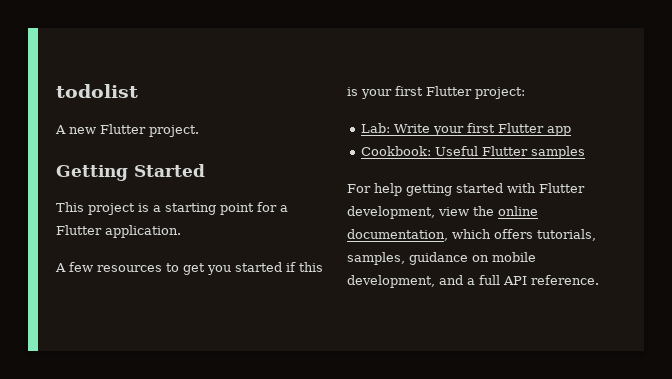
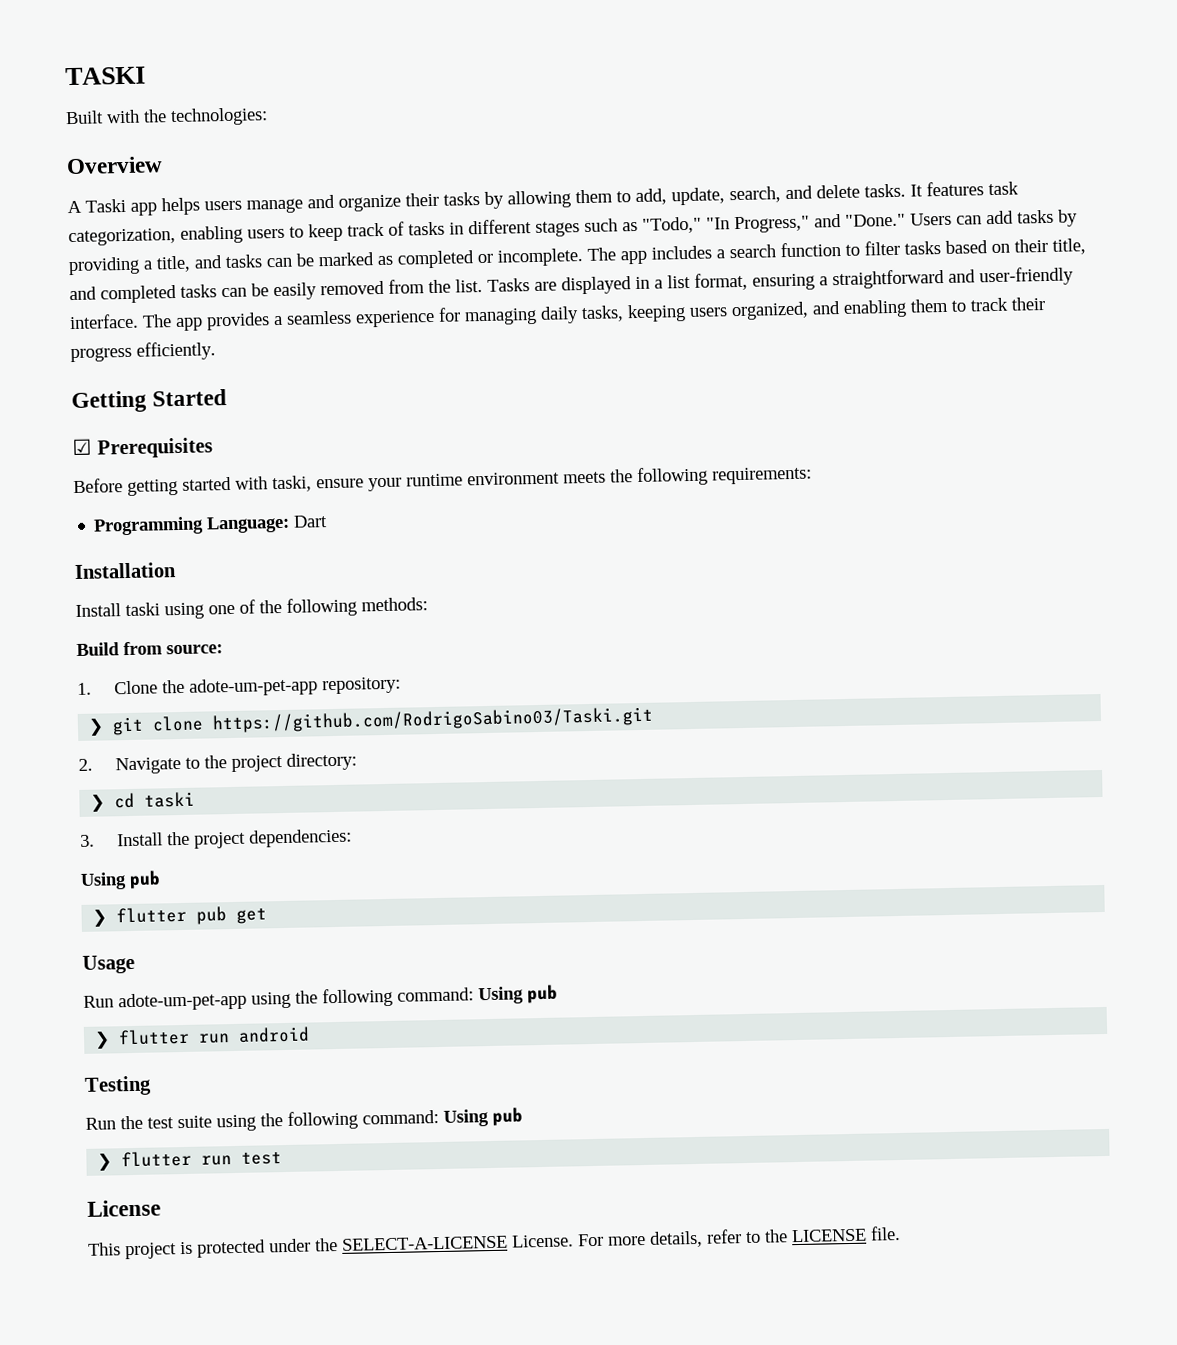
- todolist
- A new Flutter project.
+ TASKI
+ Built with the technologies:
+ Overview
+ A Taski app helps users manage and organize their tasks by allowing them to add, update, search, and delete tasks. It features task categorization, enabling users to keep track of tasks in different stages such as "Todo," "In Progress," and "Done." Users can add tasks by providing a title, and tasks can be marked as completed or incomplete. The app includes a search function to filter tasks based on their title, and completed tasks can be easily removed from the list. Tasks are displayed in a list format, ensuring a straightforward and user-friendly interface. The app provides a seamless experience for managing daily tasks, keeping users organized, and enabling them to track their progress efficiently.
  Getting Started
- This project is a starting point for a Flutter application.
- A few resources to get you started if this is your first Flutter project:
- Lab: Write your first Flutter app
- Cookbook: Useful Flutter samples
- For help getting started with Flutter development, view the online documentation, which offers tutorials, samples, guidance on mobile development, and a full API reference.
+ ☑ Prerequisites
+ Before getting started with taski, ensure your runtime environment meets the following requirements:
+ Programming Language: Dart
+ Installation
+ Install taski using one of the following methods:
+ Build from source:
+ 1. Clone the adote-um-pet-app repository:
+ ❯ git clone https://github.com/RodrigoSabino03/Taski.git
+ 2. Navigate to the project directory:
+ ❯ cd taski
+ 3. Install the project dependencies:
+ Using pub
+ ❯ flutter pub get
+ Usage
+ Run adote-um-pet-app using the following command: Using pub
+ ❯ flutter run android
+ Testing
+ Run the test suite using the following command: Using pub
+ ❯ flutter run test
+ License
+ This project is protected under the SELECT-A-LICENSE License. For more details, refer to the LICENSE file.

